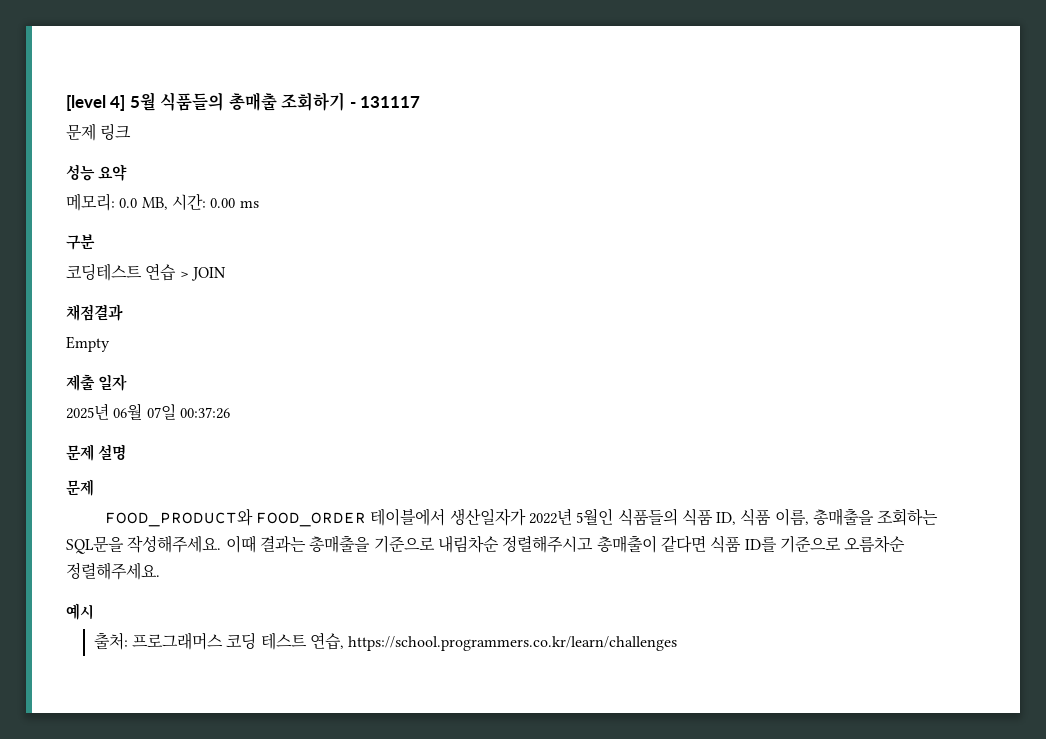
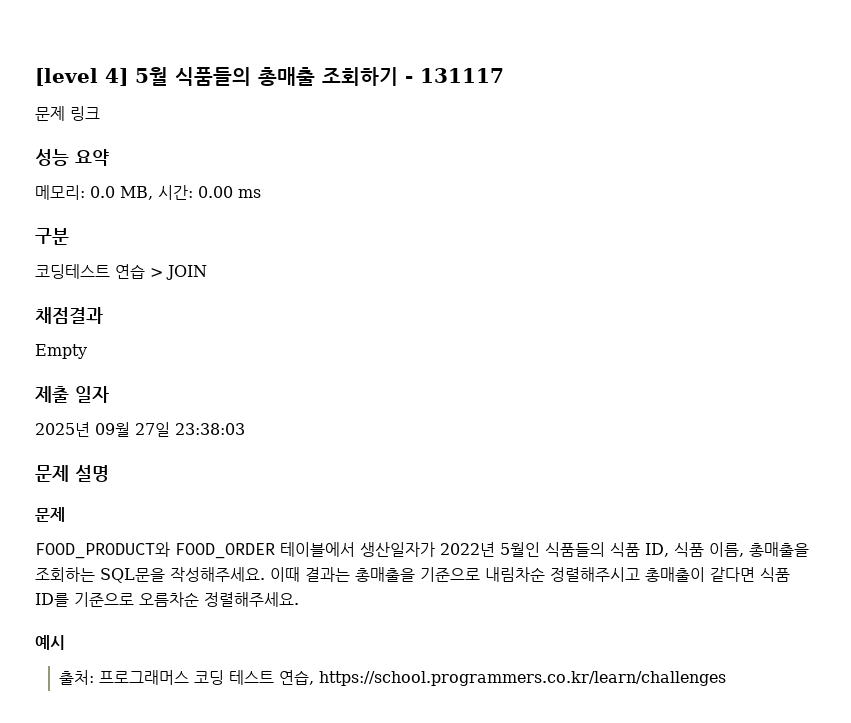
- 2025년 06월 07일 00:37:26
+ 2025년 09월 27일 23:38:03

